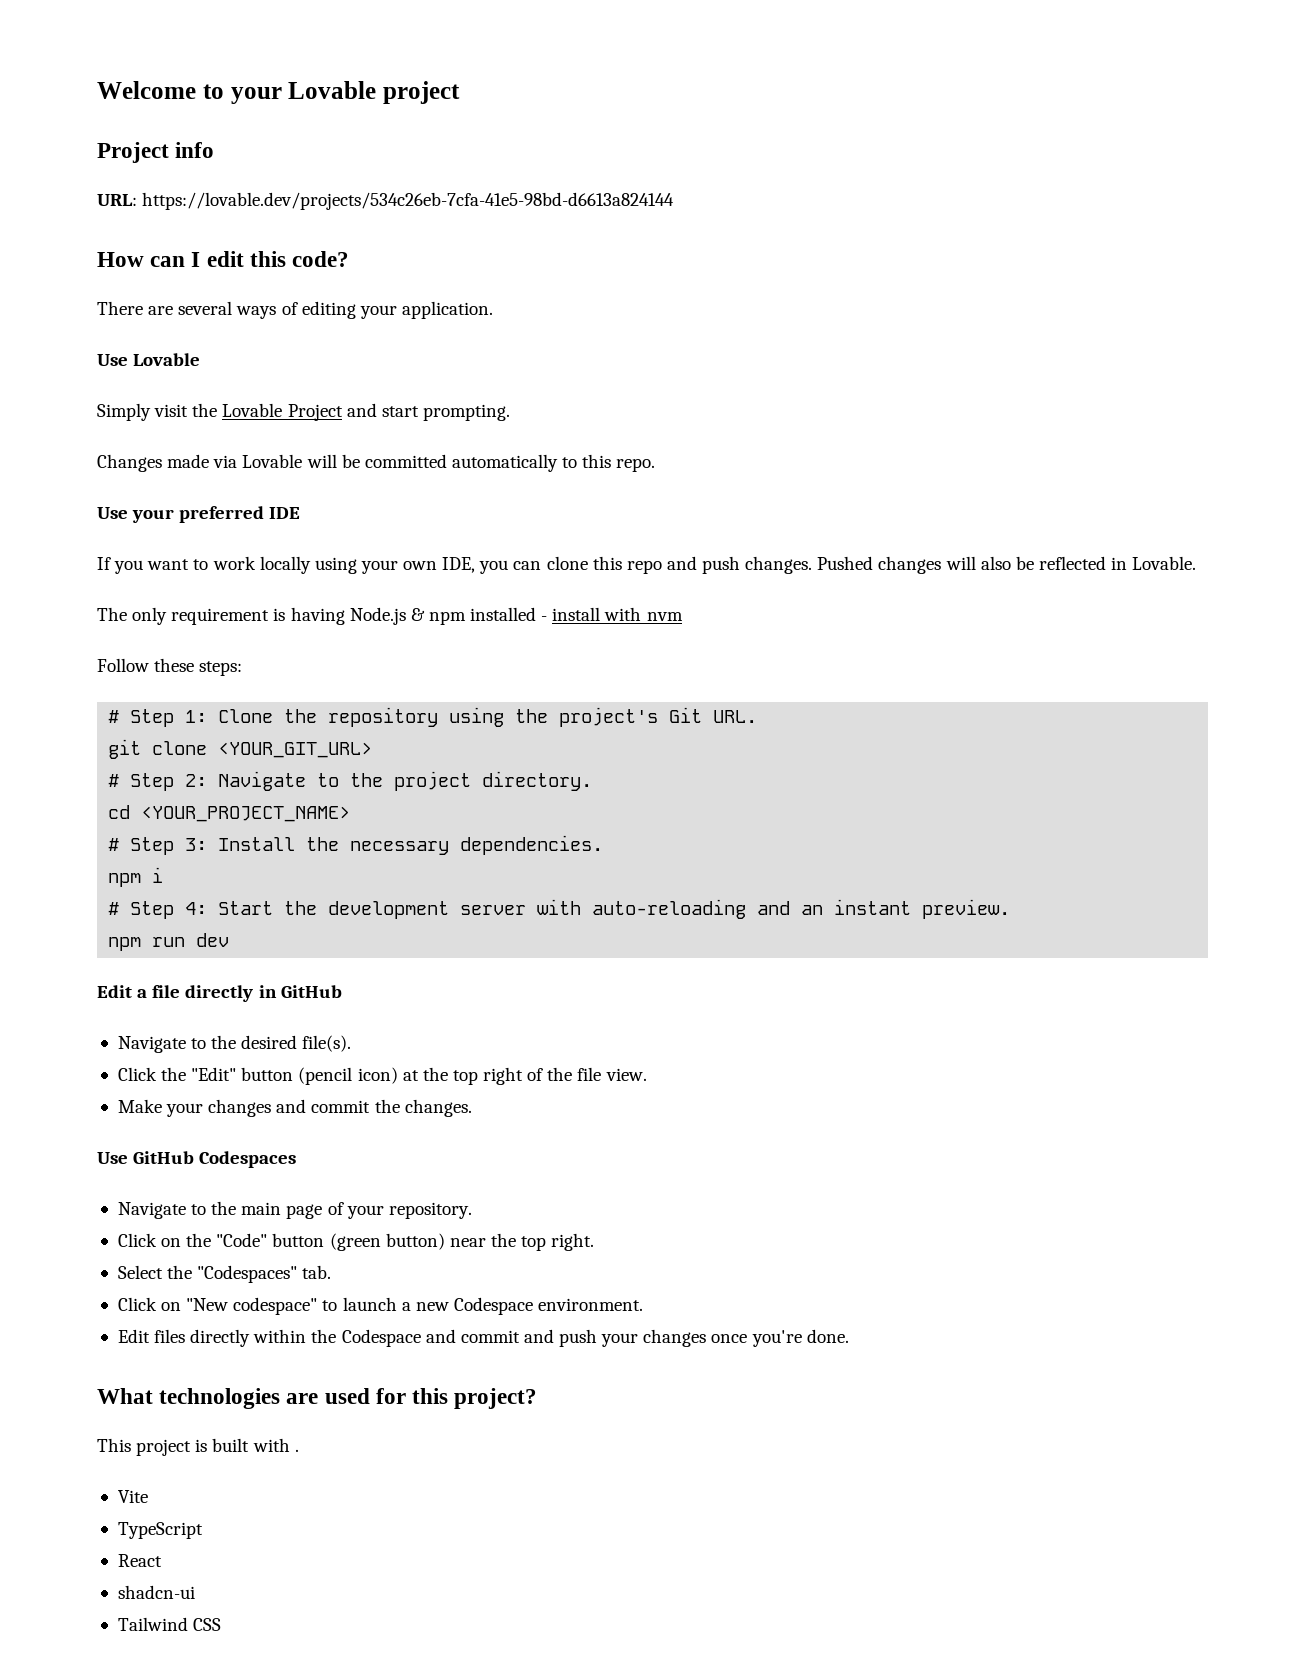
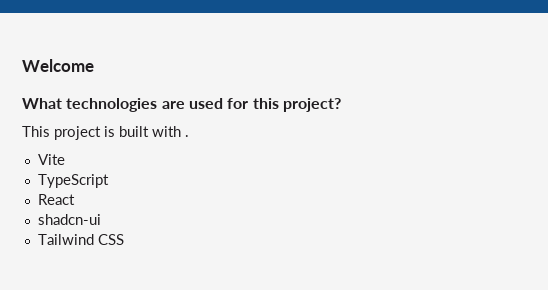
- Welcome to your Lovable project
- Project info
- URL: https://lovable.dev/projects/534c26eb-7cfa-41e5-98bd-d6613a824144
- How can I edit this code?
- There are several ways of editing your application.
- Use Lovable
- Simply visit the Lovable Project and start prompting.
- Changes made via Lovable will be committed automatically to this repo.
- Use your preferred IDE
- If you want to work locally using your own IDE, you can clone this repo and push changes. Pushed changes will also be reflected in Lovable.
- The only requirement is having Node.js & npm installed - install with nvm
- Follow these steps:
- # Step 1: Clone the repository using the project's Git URL.
- git clone <YOUR_GIT_URL>
- # Step 2: Navigate to the project directory.
- cd <YOUR_PROJECT_NAME>
- # Step 3: Install the necessary dependencies.
- npm i
- # Step 4: Start the development server with auto-reloading and an instant preview.
- npm run dev
- Edit a file directly in GitHub
- Navigate to the desired file(s).
- Click the "Edit" button (pencil icon) at the top right of the file view.
- Make your changes and commit the changes.
- Use GitHub Codespaces
- Navigate to the main page of your repository.
- Click on the "Code" button (green button) near the top right.
- Select the "Codespaces" tab.
- Click on "New codespace" to launch a new Codespace environment.
- Edit files directly within the Codespace and commit and push your changes once you're done.
+ Welcome

